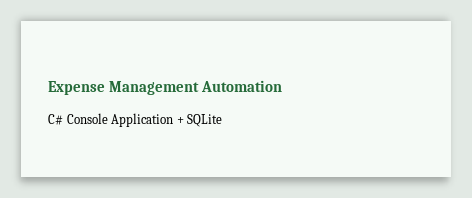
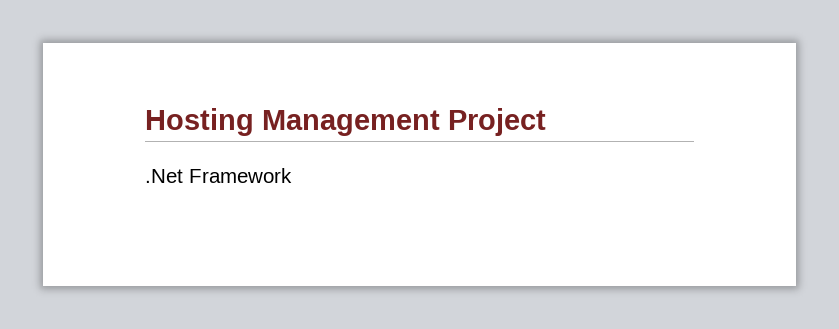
- Expense Management Automation
- C# Console Application + SQLite
+ Hosting Management Project
+ .Net Framework

